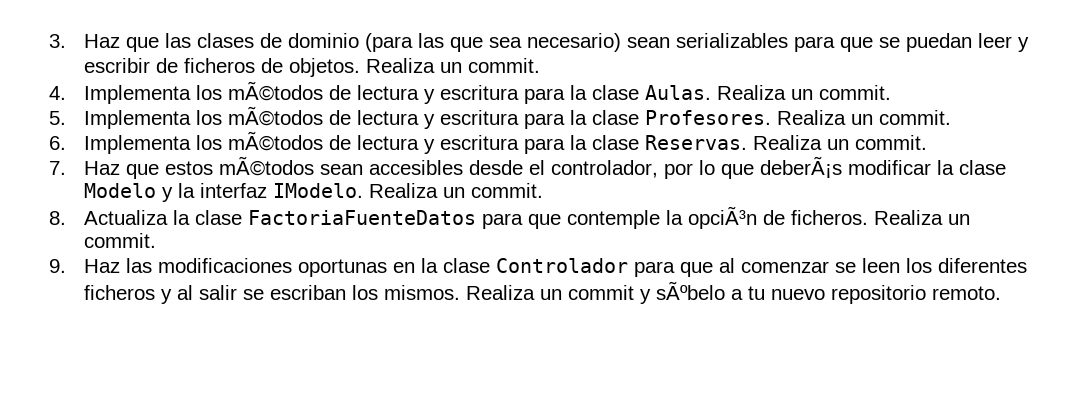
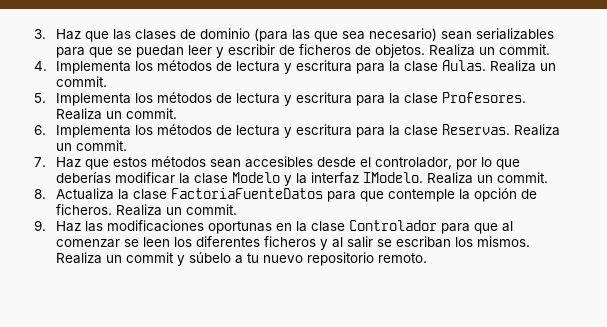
- 4. Implementa los mÃ©todos de lectura y escritura para la clase Aulas.
+ 4. Implementa los métodos de lectura y escritura para la clase Aulas.
- 5. Implementa los mÃ©todos de lectura y escritura para la clase Profesores.
+ 5. Implementa los métodos de lectura y escritura para la clase Profesores.
- 6. Implementa los mÃ©todos de lectura y escritura para la clase Reservas.
+ 6. Implementa los métodos de lectura y escritura para la clase Reservas.
- 7. Haz que estos mÃ©todos sean accesibles desde el controlador, por lo que deberÃ¡s modificar la clase Modelo y la interfaz IModelo.
+ 7. Haz que estos métodos sean accesibles desde el controlador, por lo que deberías modificar la clase Modelo y la interfaz IModelo.
- 8. Actualiza la clase FactoriaFuenteDatos para que contemple la opciÃ³n de ficheros.
+ 8. Actualiza la clase FactoriaFuenteDatos para que contemple la opción de ficheros.
- Realiza un commit y sÃºbelo a tu nuevo repositorio remoto.
+ Realiza un commit y súbelo a tu nuevo repositorio remoto.

